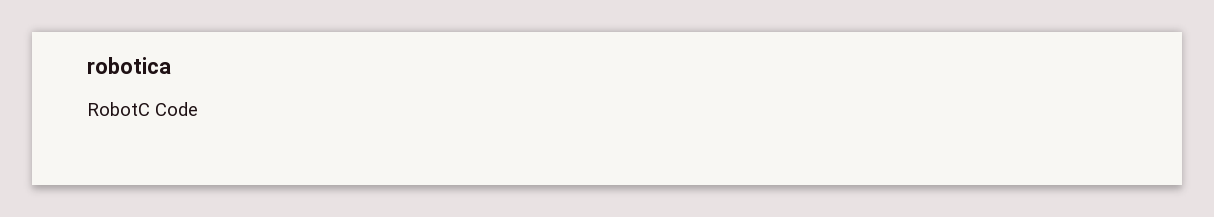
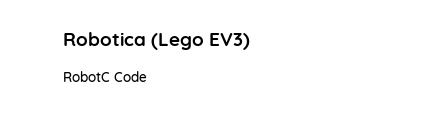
- robotica
+ Robotica (Lego EV3)

